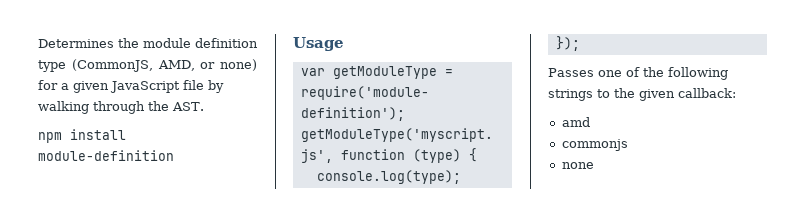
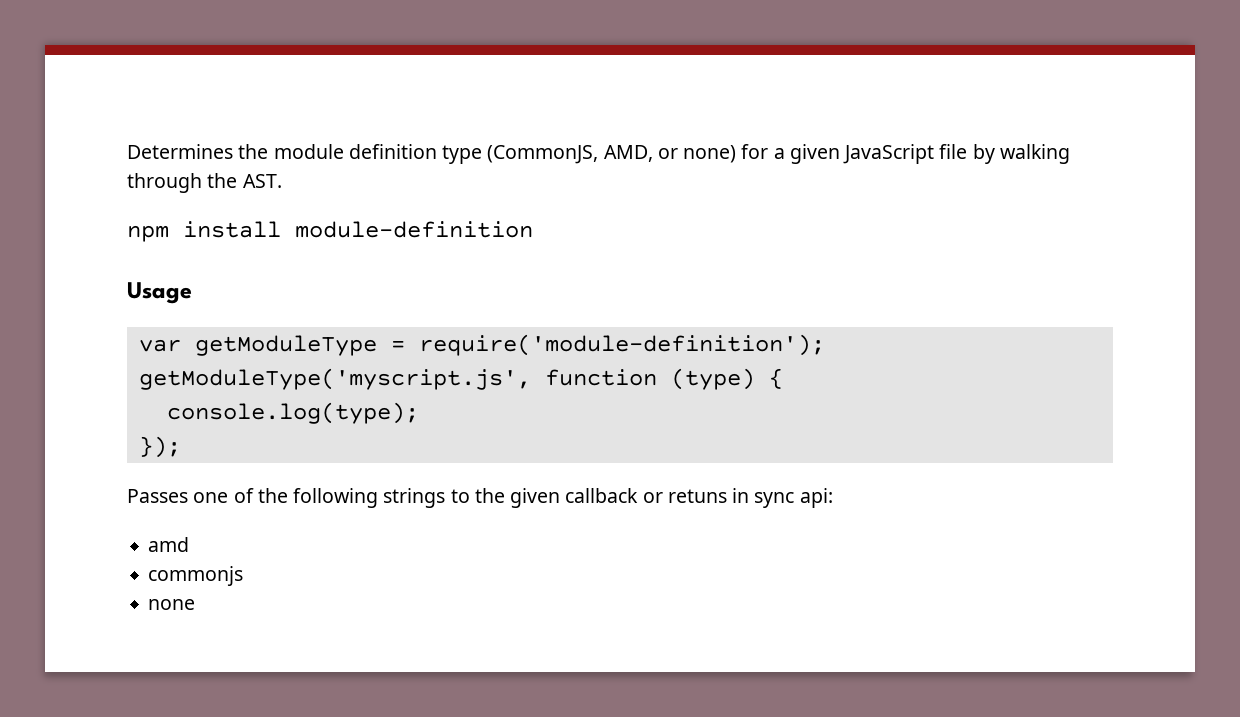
- Passes one of the following strings to the given callback:
+ Passes one of the following strings to the given callback or retuns in sync api:

